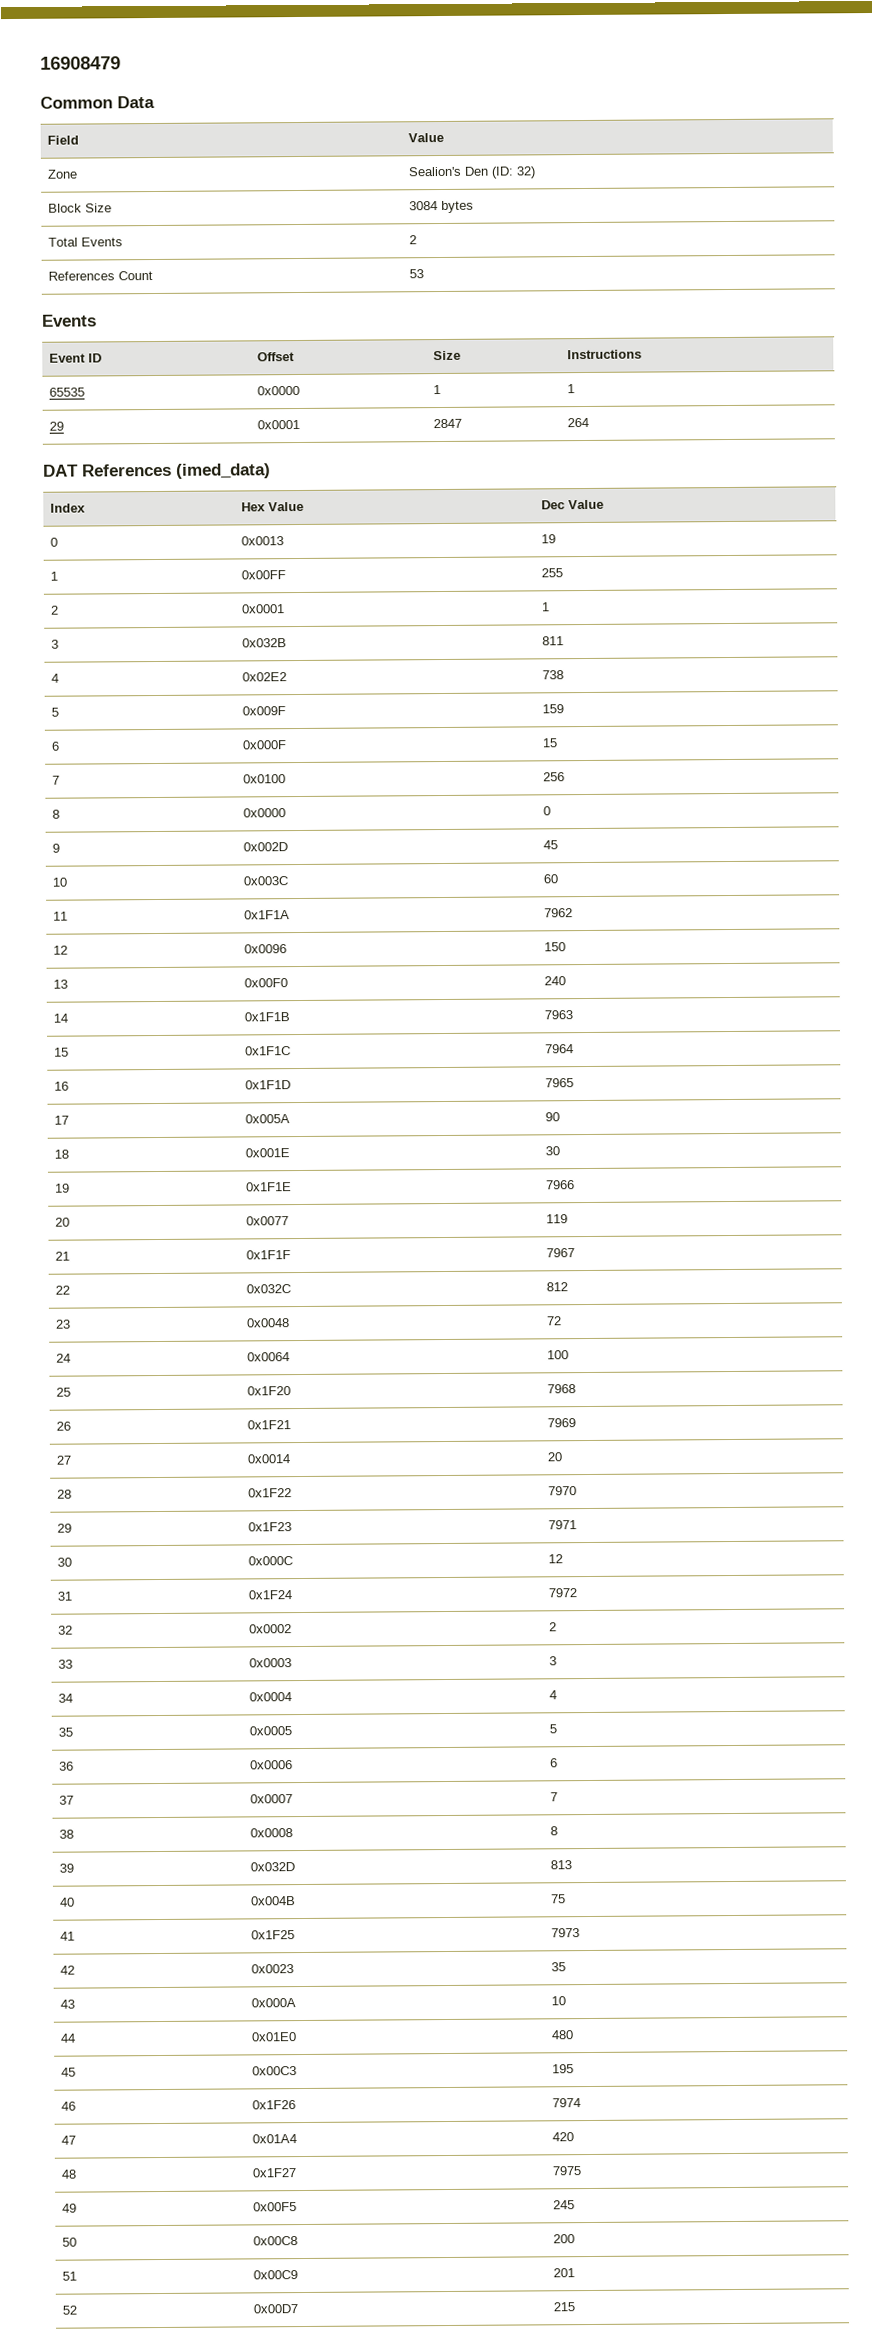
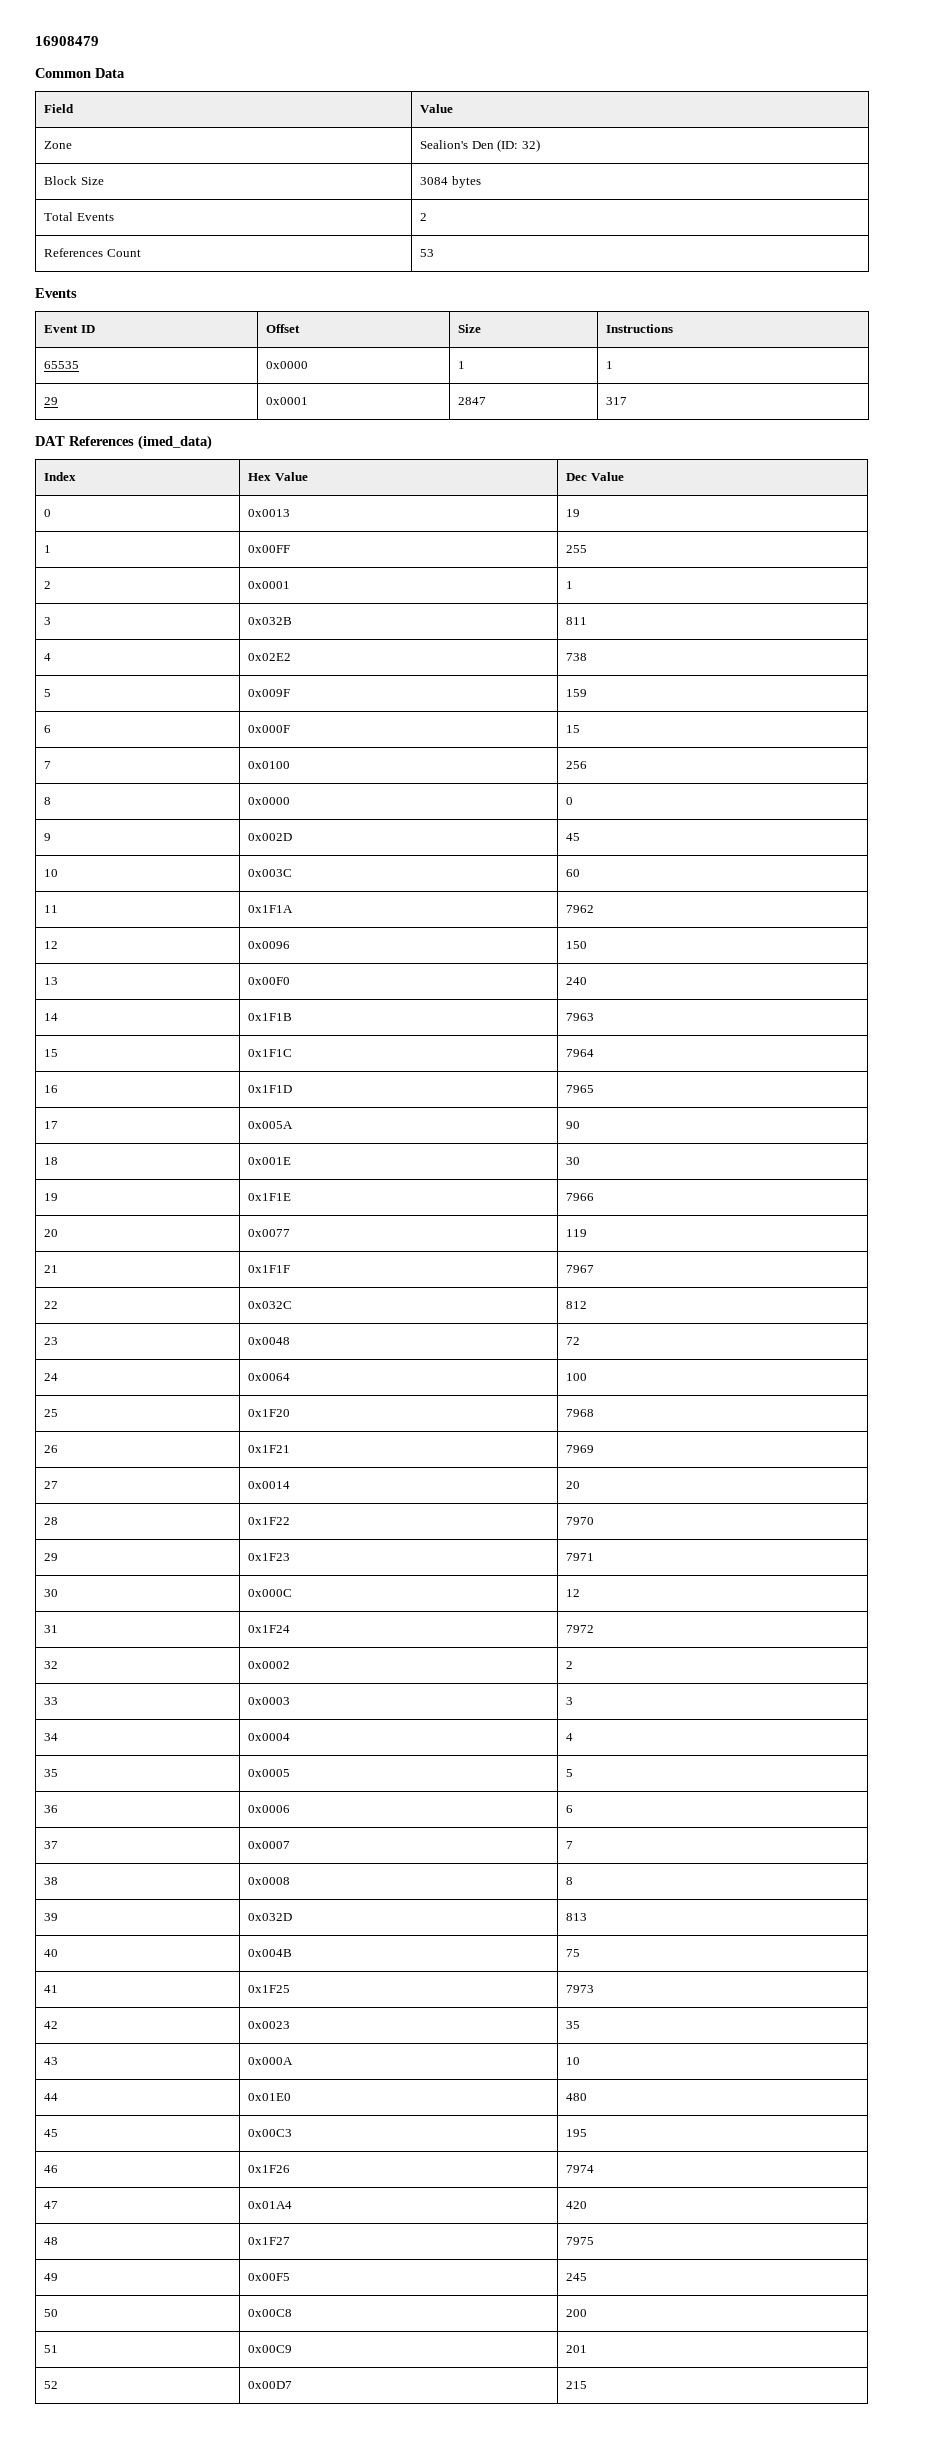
- 29 | 0x0001 | 2847 | 264
+ 29 | 0x0001 | 2847 | 317

